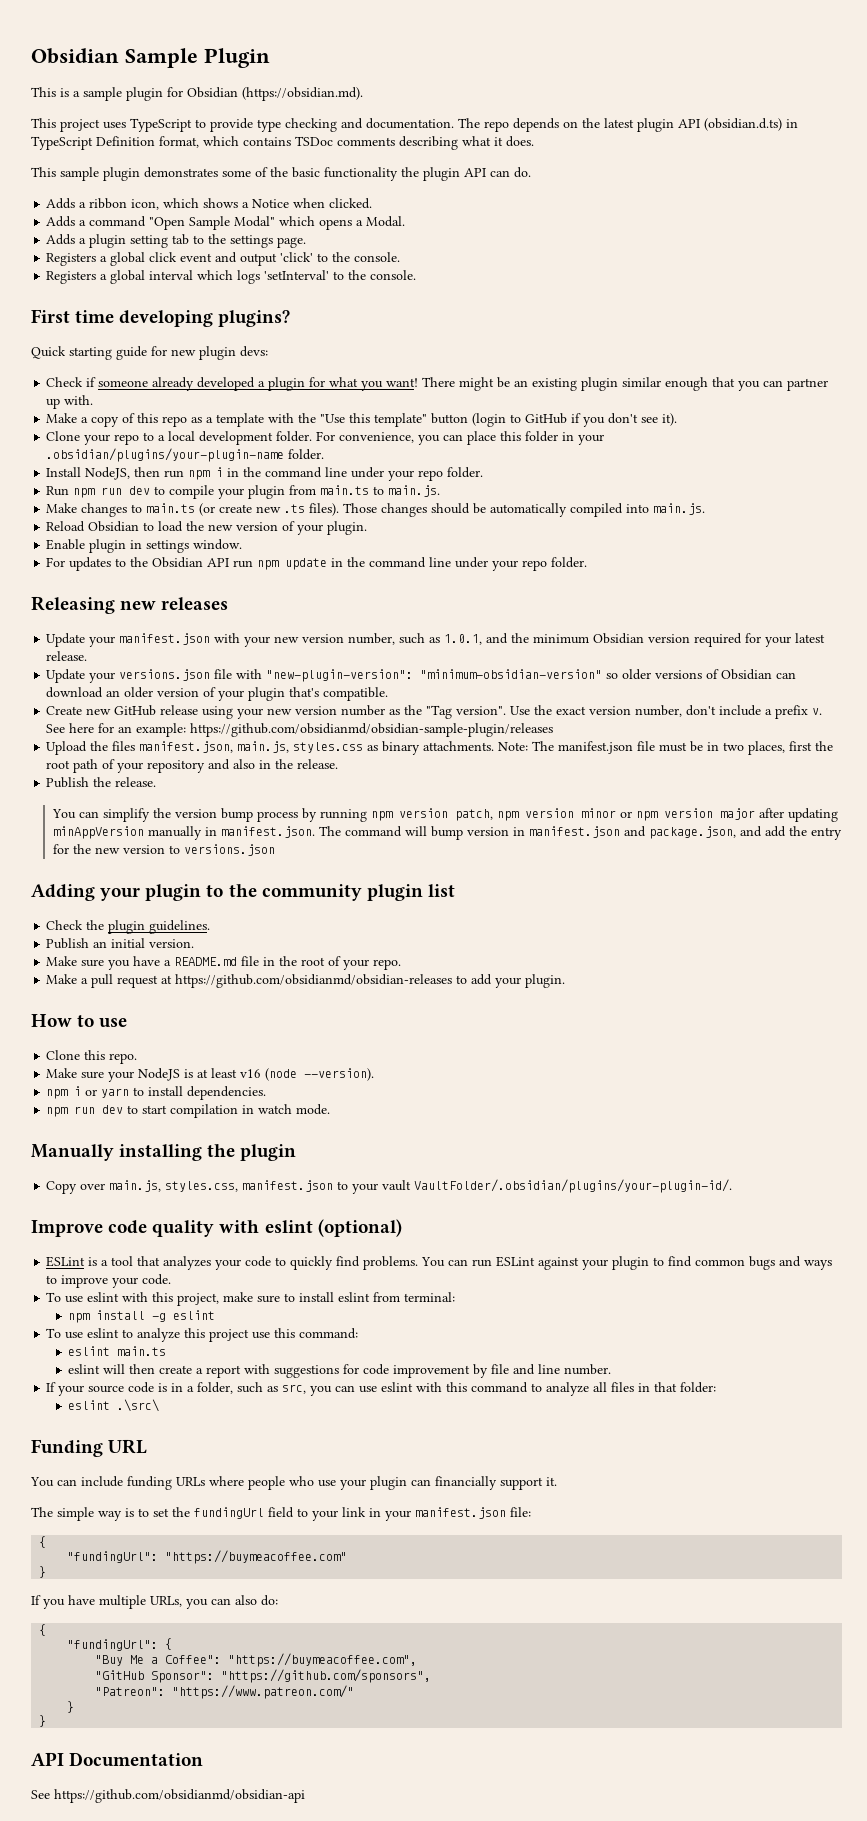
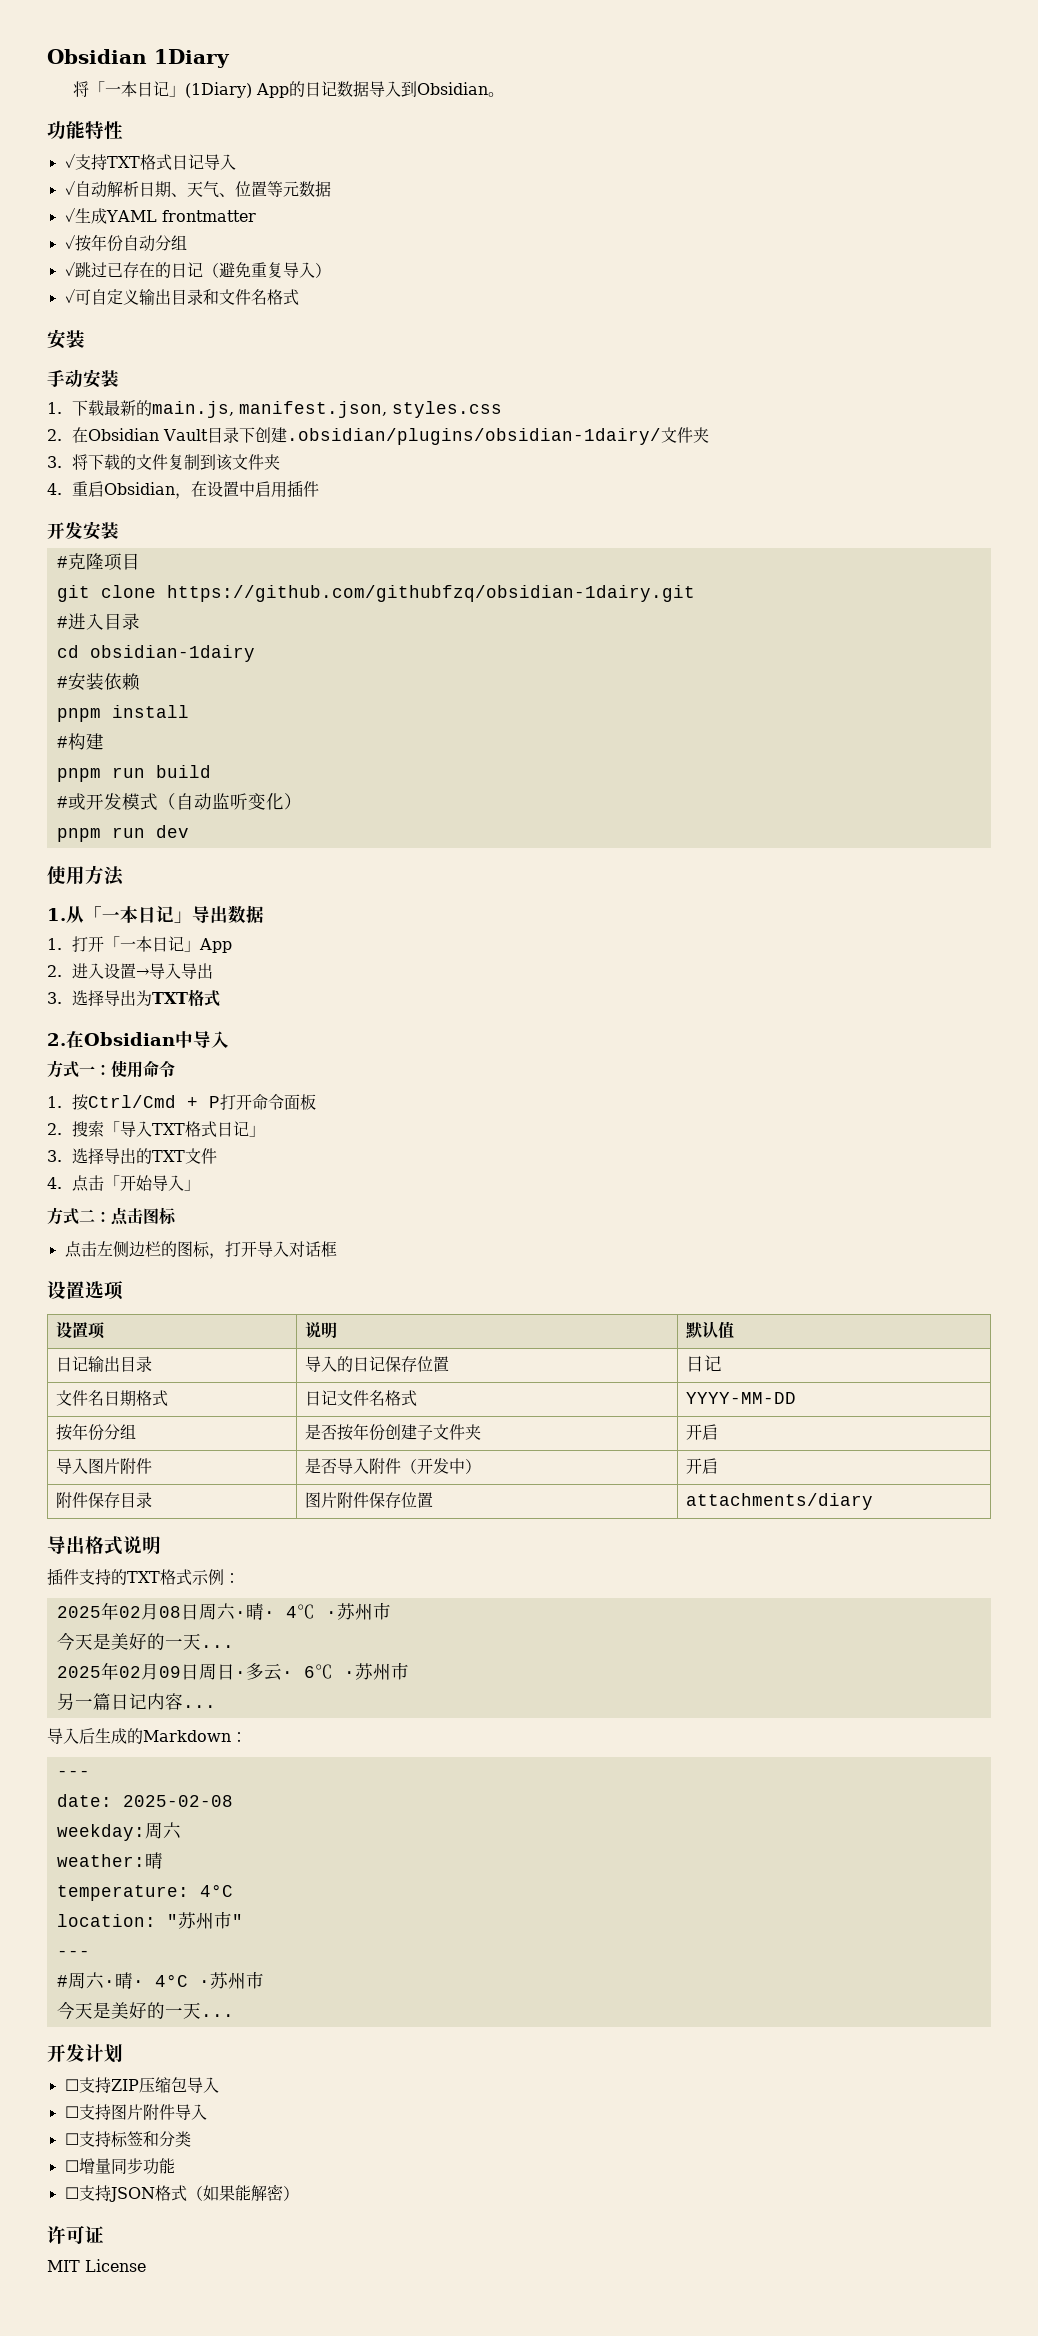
- Obsidian Sample Plugin
- This is a sample plugin for Obsidian (https://obsidian.md).
- This project uses TypeScript to provide type checking and documentation. The repo depends on the latest plugin API (obsidian.d.ts) in TypeScript Definition format, which contains TSDoc comments describing what it does.
- This sample plugin demonstrates some of the basic functionality the plugin API can do.
- Adds a ribbon icon, which shows a Notice when clicked.
- Adds a command "Open Sample Modal" which opens a Modal.
- Adds a plugin setting tab to the settings page.
- Registers a global click event and output 'click' to the console.
- Registers a global interval which logs 'setInterval' to the console.
- First time developing plugins?
- Quick starting guide for new plugin devs:
- Check if someone already developed a plugin for what you want! There might be an existing plugin similar enough that you can partner up with.
- Make a copy of this repo as a template with the "Use this template" button (login to GitHub if you don't see it).
- Clone your repo to a local development folder. For convenience, you can place this folder in your .obsidian/plugins/your-plugin-name folder.
- Install NodeJS, then run npm i in the command line under your repo folder.
- Run npm run dev to compile your plugin from main.ts to main.js.
- Make changes to main.ts (or create new .ts files). Those changes should be automatically compiled into main.js.
- Reload Obsidian to load the new version of your plugin.
- Enable plugin in settings window.
- For updates to the Obsidian API run npm update in the command line under your repo folder.
- Releasing new releases
- Update your manifest.json with your new version number, such as 1.0.1, and the minimum Obsidian version required for your latest release.
- Update your versions.json file with "new-plugin-version": "minimum-obsidian-version" so older versions of Obsidian can download an older version of your plugin that's compatible.
- Create new GitHub release using your new version number as the "Tag version". Use the exact version number, don't include a prefix v. See here for an example: https://github.com/obsidianmd/obsidian-sample-plugin/releases
- Upload the files manifest.json, main.js, styles.css as binary attachments. Note: The manifest.json file must be in two places, first the root path of your repository and also in the release.
- Publish the release.
- You can simplify the version bump process by running npm version patch, npm version minor or npm version major after updating minAppVersion manually in manifest.json. The command will bump version in manifest.json and package.json, and add the entry for the new version to versions.json
- Adding your plugin to the community plugin list
- Check the plugin guidelines.
- Publish an initial version.
- Make sure you have a README.md file in the root of your repo.
- Make a pull request at https://github.com/obsidianmd/obsidian-releases to add your plugin.
- How to use
- Clone this repo.
- Make sure your NodeJS is at least v16 (node --version).
- npm i or yarn to install dependencies.
- npm run dev to start compilation in watch mode.
- Manually installing the plugin
- Copy over main.js, styles.css, manifest.json to your vault VaultFolder/.obsidian/plugins/your-plugin-id/.
- Improve code quality with eslint (optional)
- ESLint is a tool that analyzes your code to quickly find problems. You can run ESLint against your plugin to find common bugs and ways to improve your code.
- To use eslint with this project, make sure to install eslint from terminal:
- npm install -g eslint
- To use eslint to analyze this project use this command:
- eslint main.ts
- eslint will then create a report with suggestions for code improvement by file and line number.
- If your source code is in a folder, such as src, you can use eslint with this command to analyze all files in that folder:
- eslint .\src\
- Funding URL
- You can include funding URLs where people who use your plugin can financially support it.
- The simple way is to set the fundingUrl field to your link in your manifest.json file:
- {
- "fundingUrl": "https://buymeacoffee.com"
- }
- If you have multiple URLs, you can also do:
- {
- "fundingUrl": {
- "Buy Me a Coffee": "https://buymeacoffee.com",
- "GitHub Sponsor": "https://github.com/sponsors",
- "Patreon": "https://www.patreon.com/"
- }
- }
- API Documentation
- See https://github.com/obsidianmd/obsidian-api
+ Obsidian 1Diary
+ 将「一本日记」(1Diary) App的日记数据导入到Obsidian。
+ 功能特性
+ ✓支持TXT格式日记导入
+ ✓自动解析日期、天气、位置等元数据
+ ✓生成YAML frontmatter
+ ✓按年份自动分组
+ ✓跳过已存在的日记（避免重复导入）
+ ✓可自定义输出目录和文件名格式
+ 安装
+ 手动安装
+ 1.下载最新的main.js, manifest.json, styles.css
+ 2.在Obsidian Vault目录下创建.obsidian/plugins/obsidian-1dairy/文件夹
+ 3.将下载的文件复制到该文件夹
+ 4.重启Obsidian，在设置中启用插件
+ 开发安装
+ #克隆项目
+ git clone https://github.com/githubfzq/obsidian-1dairy.git
+ #进入目录
+ cd obsidian-1dairy
+ #安装依赖
+ pnpm install
+ #构建
+ pnpm run build
+ #或开发模式（自动监听变化）
+ pnpm run dev
+ 使用方法
+ 1.从「一本日记」导出数据
+ 1.打开「一本日记」App
+ 2.进入设置→导入导出
+ 3.选择导出为TXT格式
+ 2.在Obsidian中导入
+ 方式一：使用命令
+ 1.按Ctrl/Cmd + P打开命令面板
+ 2.搜索「导入TXT格式日记」
+ 3.选择导出的TXT文件
+ 4.点击「开始导入」
+ 方式二：点击图标
+ 点击左侧边栏的图标，打开导入对话框
+ 设置选项
+ 设置项 | 说明 | 默认值
+ 日记输出目录 | 导入的日记保存位置 | 日记
+ 文件名日期格式 | 日记文件名格式 | YYYY-MM-DD
+ 按年份分组 | 是否按年份创建子文件夹 | 开启
+ 导入图片附件 | 是否导入附件（开发中） | 开启
+ 附件保存目录 | 图片附件保存位置 | attachments/diary
+ 导出格式说明
+ 插件支持的TXT格式示例：
+ 2025年02月08日周六·晴· 4℃ ·苏州市
+ 今天是美好的一天...
+ 2025年02月09日周日·多云· 6℃ ·苏州市
+ 另一篇日记内容...
+ 导入后生成的Markdown：
+ ---
+ date: 2025-02-08
+ weekday:周六
+ weather:晴
+ temperature: 4°C
+ location: "苏州市"
+ ---
+ #周六·晴· 4°C ·苏州市
+ 今天是美好的一天...
+ 开发计划
+ ☐支持ZIP压缩包导入
+ ☐支持图片附件导入
+ ☐支持标签和分类
+ ☐增量同步功能
+ ☐支持JSON格式（如果能解密）
+ 许可证
+ MIT License

